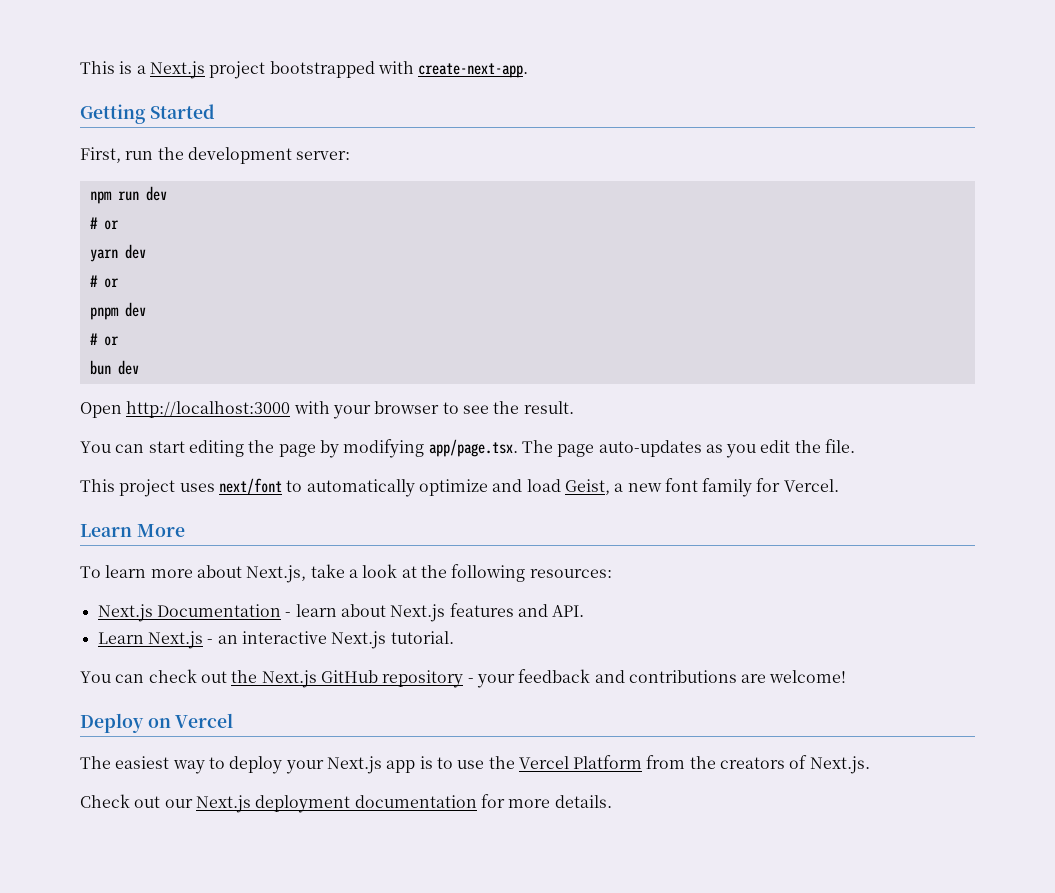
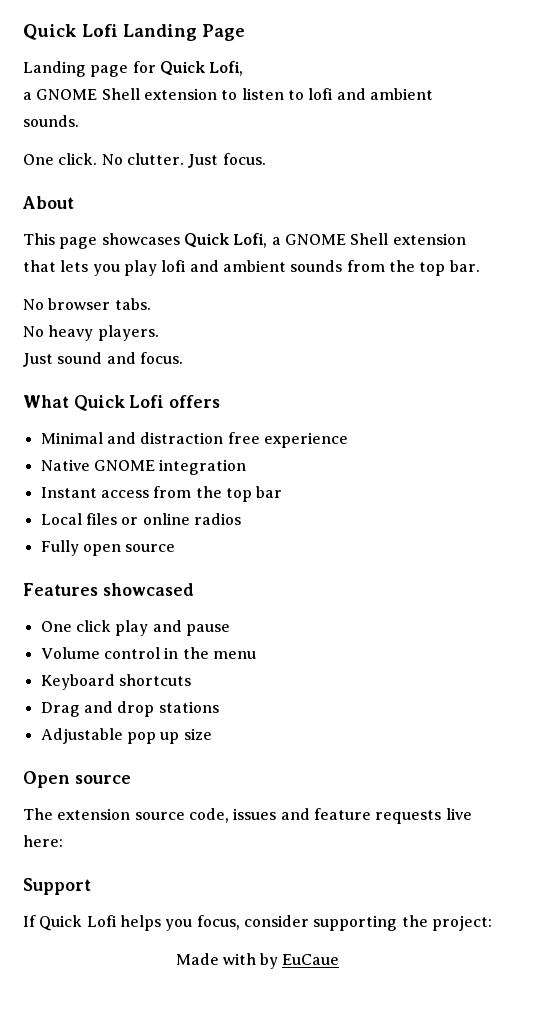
- This is a Next.js project bootstrapped with create-next-app.
- Getting Started
- First, run the development server:
- npm run dev
- # or
- yarn dev
- # or
- pnpm dev
- # or
- bun dev
- Open http://localhost:3000 with your browser to see the result.
- You can start editing the page by modifying app/page.tsx. The page auto-updates as you edit the file.
- This project uses next/font to automatically optimize and load Geist, a new font family for Vercel.
- Learn More
- To learn more about Next.js, take a look at the following resources:
- Next.js Documentation - learn about Next.js features and API.
- Learn Next.js - an interactive Next.js tutorial.
- You can check out the Next.js GitHub repository - your feedback and contributions are welcome!
- Deploy on Vercel
- The easiest way to deploy your Next.js app is to use the Vercel Platform from the creators of Next.js.
- Check out our Next.js deployment documentation for more details.
+ Quick Lofi Landing Page
+ Landing page for Quick Lofi,
+ a GNOME Shell extension to listen to lofi and ambient sounds.
+ One click. No clutter. Just focus.
+ About
+ This page showcases Quick Lofi, a GNOME Shell extension that lets you play lofi and ambient sounds from the top bar.
+ No browser tabs.
+ No heavy players.
+ Just sound and focus.
+ What Quick Lofi offers
+ Minimal and distraction free experience
+ Native GNOME integration
+ Instant access from the top bar
+ Local files or online radios
+ Fully open source
+ Features showcased
+ One click play and pause
+ Volume control in the menu
+ Keyboard shortcuts
+ Drag and drop stations
+ Adjustable pop up size
+ Open source
+ The extension source code, issues and feature requests live here:
+ Support
+ If Quick Lofi helps you focus, consider supporting the project:
+ Made with by EuCaue

